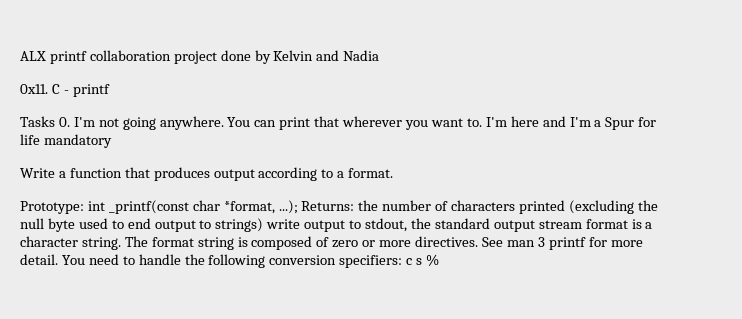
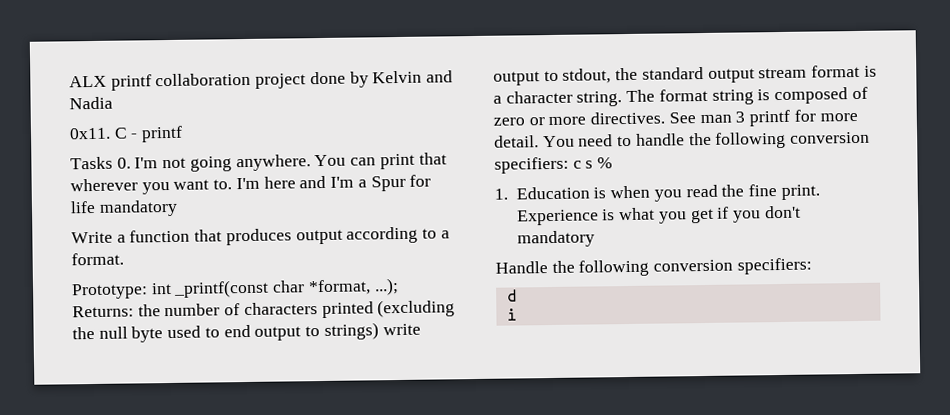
+ 1. Education is when you read the fine print. Experience is what you get if you don't mandatory
+ Handle the following conversion specifiers:
+ d
+ i

